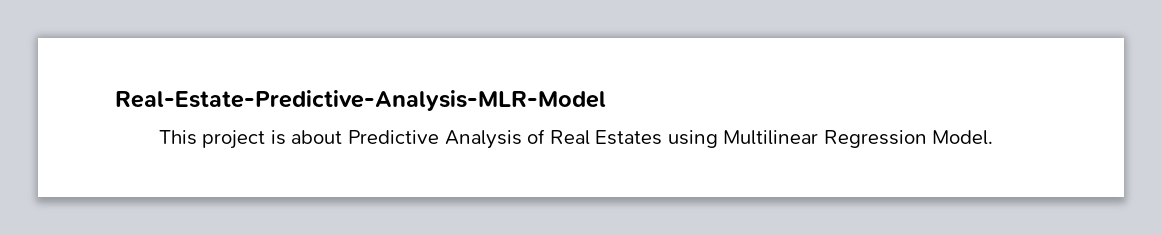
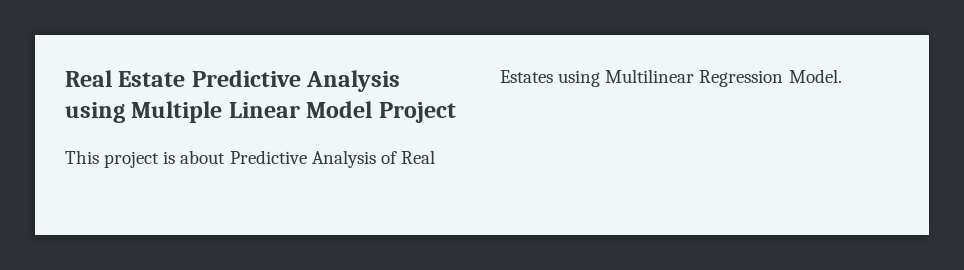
- Real-Estate-Predictive-Analysis-MLR-Model
+ Real Estate Predictive Analysis using Multiple Linear Model Project

